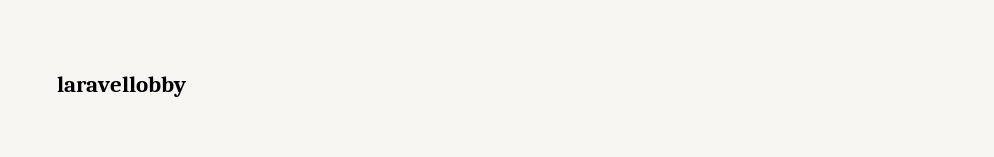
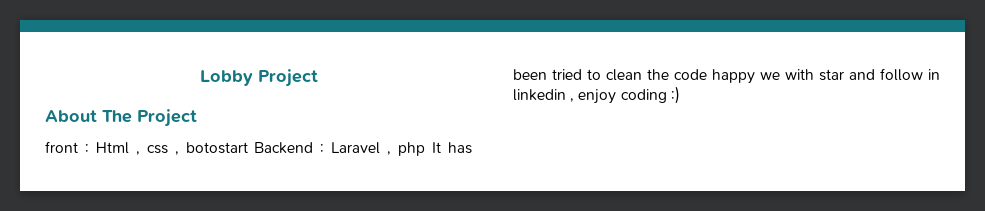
- laravellobby
+ Lobby Project
+ About The Project
+ front : Html , css , botostart Backend : Laravel , php It has been tried to clean the code happy we with star and follow in linkedin , enjoy coding :)

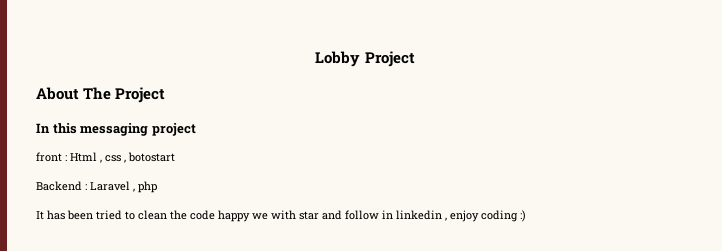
+ In this messaging project
- front : Html , css , botostart Backend : Laravel , php It has been tried to clean the code happy we with star and follow in linkedin , enjoy coding :)
+ front : Html , css , botostart
+ Backend : Laravel , php
+ It has been tried to clean the code happy we with star and follow in linkedin , enjoy coding :)

